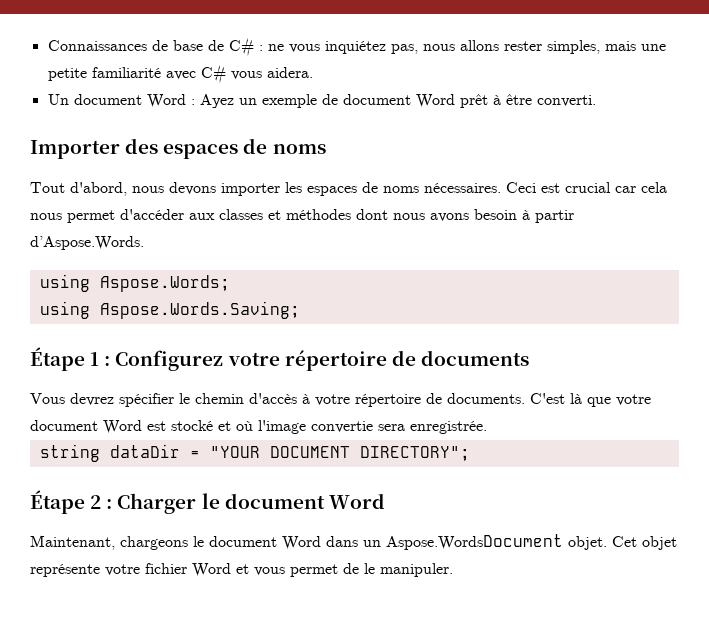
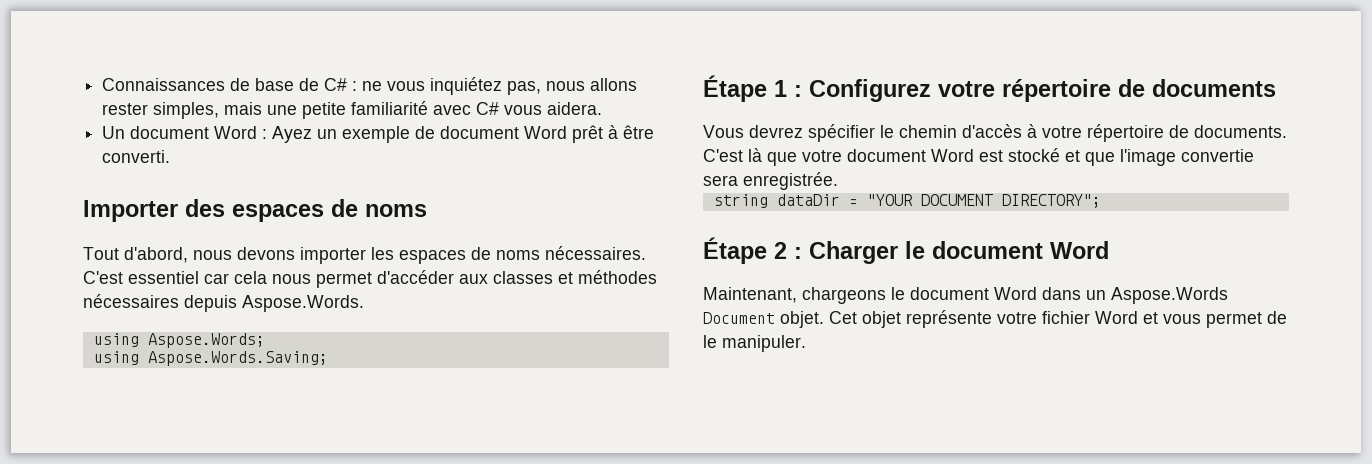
- Ceci est crucial car cela nous permet d'accéder aux classes et méthodes dont nous avons besoin à partir d’Aspose.Words.
+ C'est essentiel car cela nous permet d'accéder aux classes et méthodes nécessaires depuis Aspose.Words.
- C'est là que votre document Word est stocké et où l'image convertie sera enregistrée.
+ C'est là que votre document Word est stocké et que l'image convertie sera enregistrée.
- Maintenant, chargeons le document Word dans un Aspose.WordsDocument objet.
+ Maintenant, chargeons le document Word dans un Aspose.Words Document objet.

